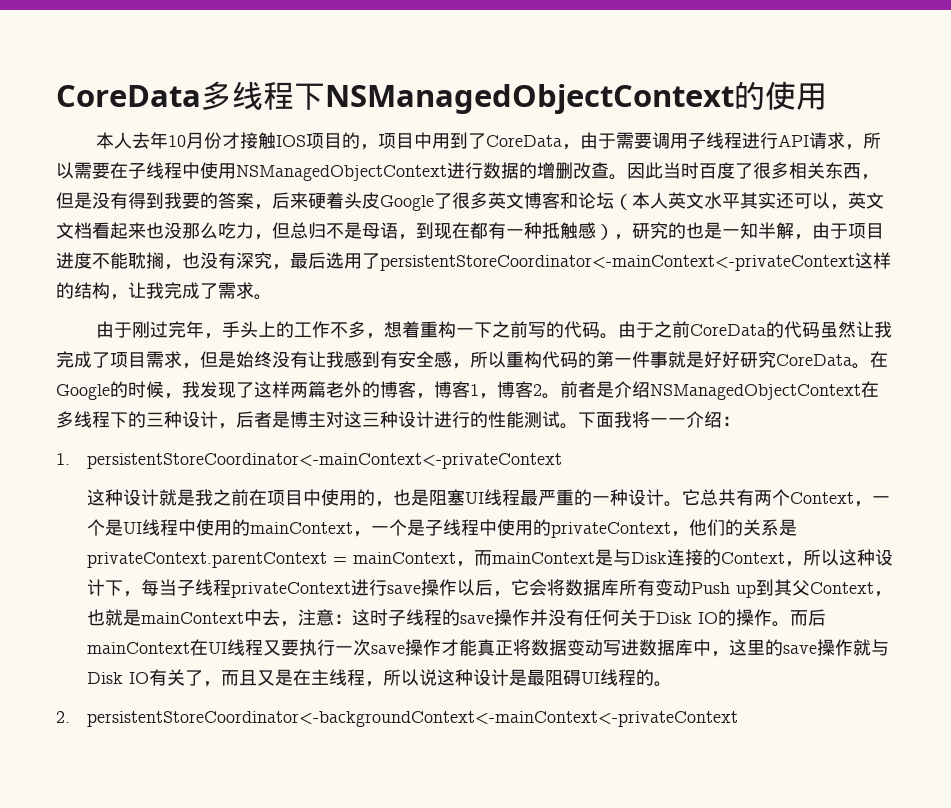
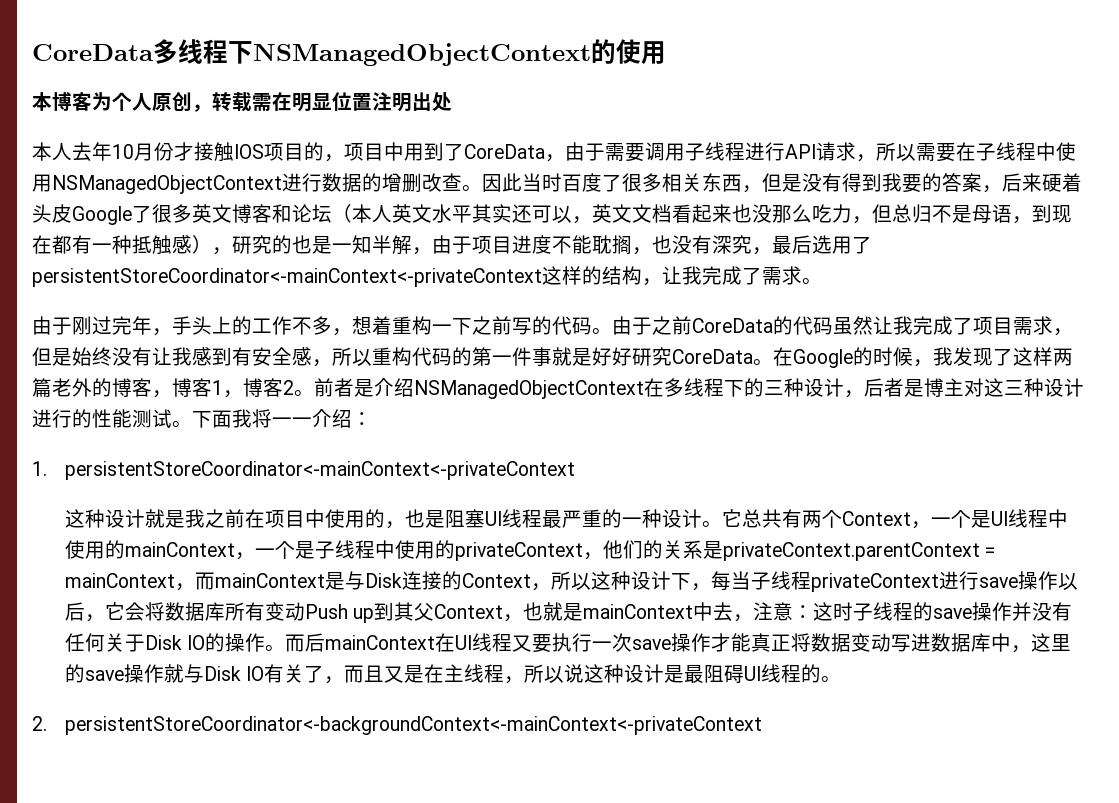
+ 本博客为个人原创，转载需在明显位置注明出处

